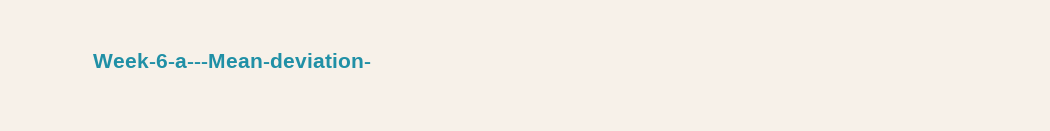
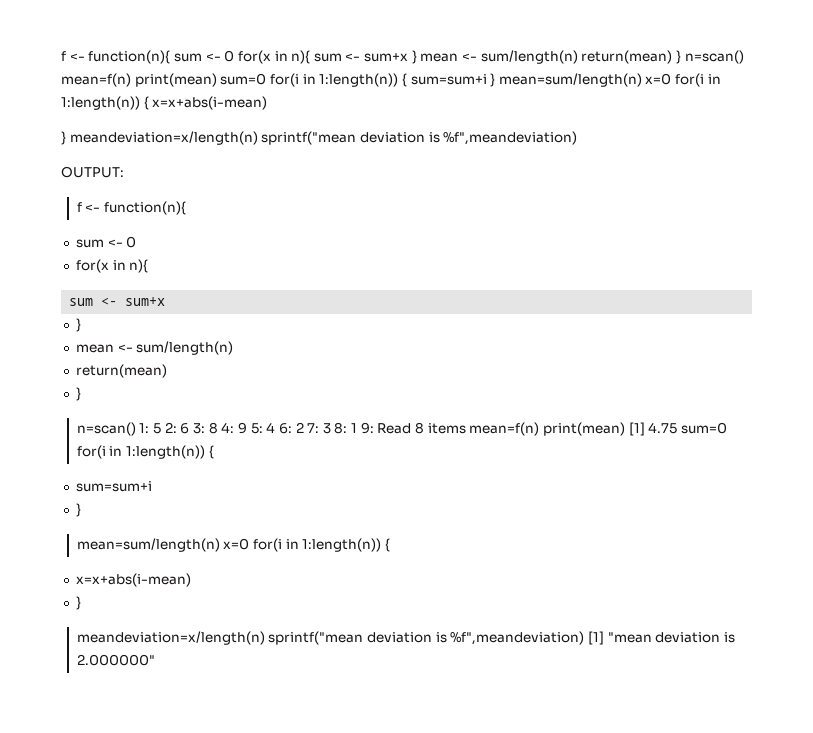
- Week-6-a---Mean-deviation-
+ f <- function(n){ sum <- 0 for(x in n){ sum <- sum+x } mean <- sum/length(n) return(mean) } n=scan() mean=f(n) print(mean) sum=0 for(i in 1:length(n)) { sum=sum+i } mean=sum/length(n) x=0 for(i in 1:length(n)) { x=x+abs(i-mean)
+ } meandeviation=x/length(n) sprintf("mean deviation is %f",meandeviation)
+ OUTPUT:
+ f <- function(n){
+ sum <- 0
+ for(x in n){
+ sum <- sum+x
+ }
+ mean <- sum/length(n)
+ return(mean)
+ }
+ n=scan() 1: 5 2: 6 3: 8 4: 9 5: 4 6: 2 7: 3 8: 1 9: Read 8 items mean=f(n) print(mean) [1] 4.75 sum=0 for(i in 1:length(n)) {
+ sum=sum+i
+ }
+ mean=sum/length(n) x=0 for(i in 1:length(n)) {
+ x=x+abs(i-mean)
+ }
+ meandeviation=x/length(n) sprintf("mean deviation is %f",meandeviation) [1] "mean deviation is 2.000000"

